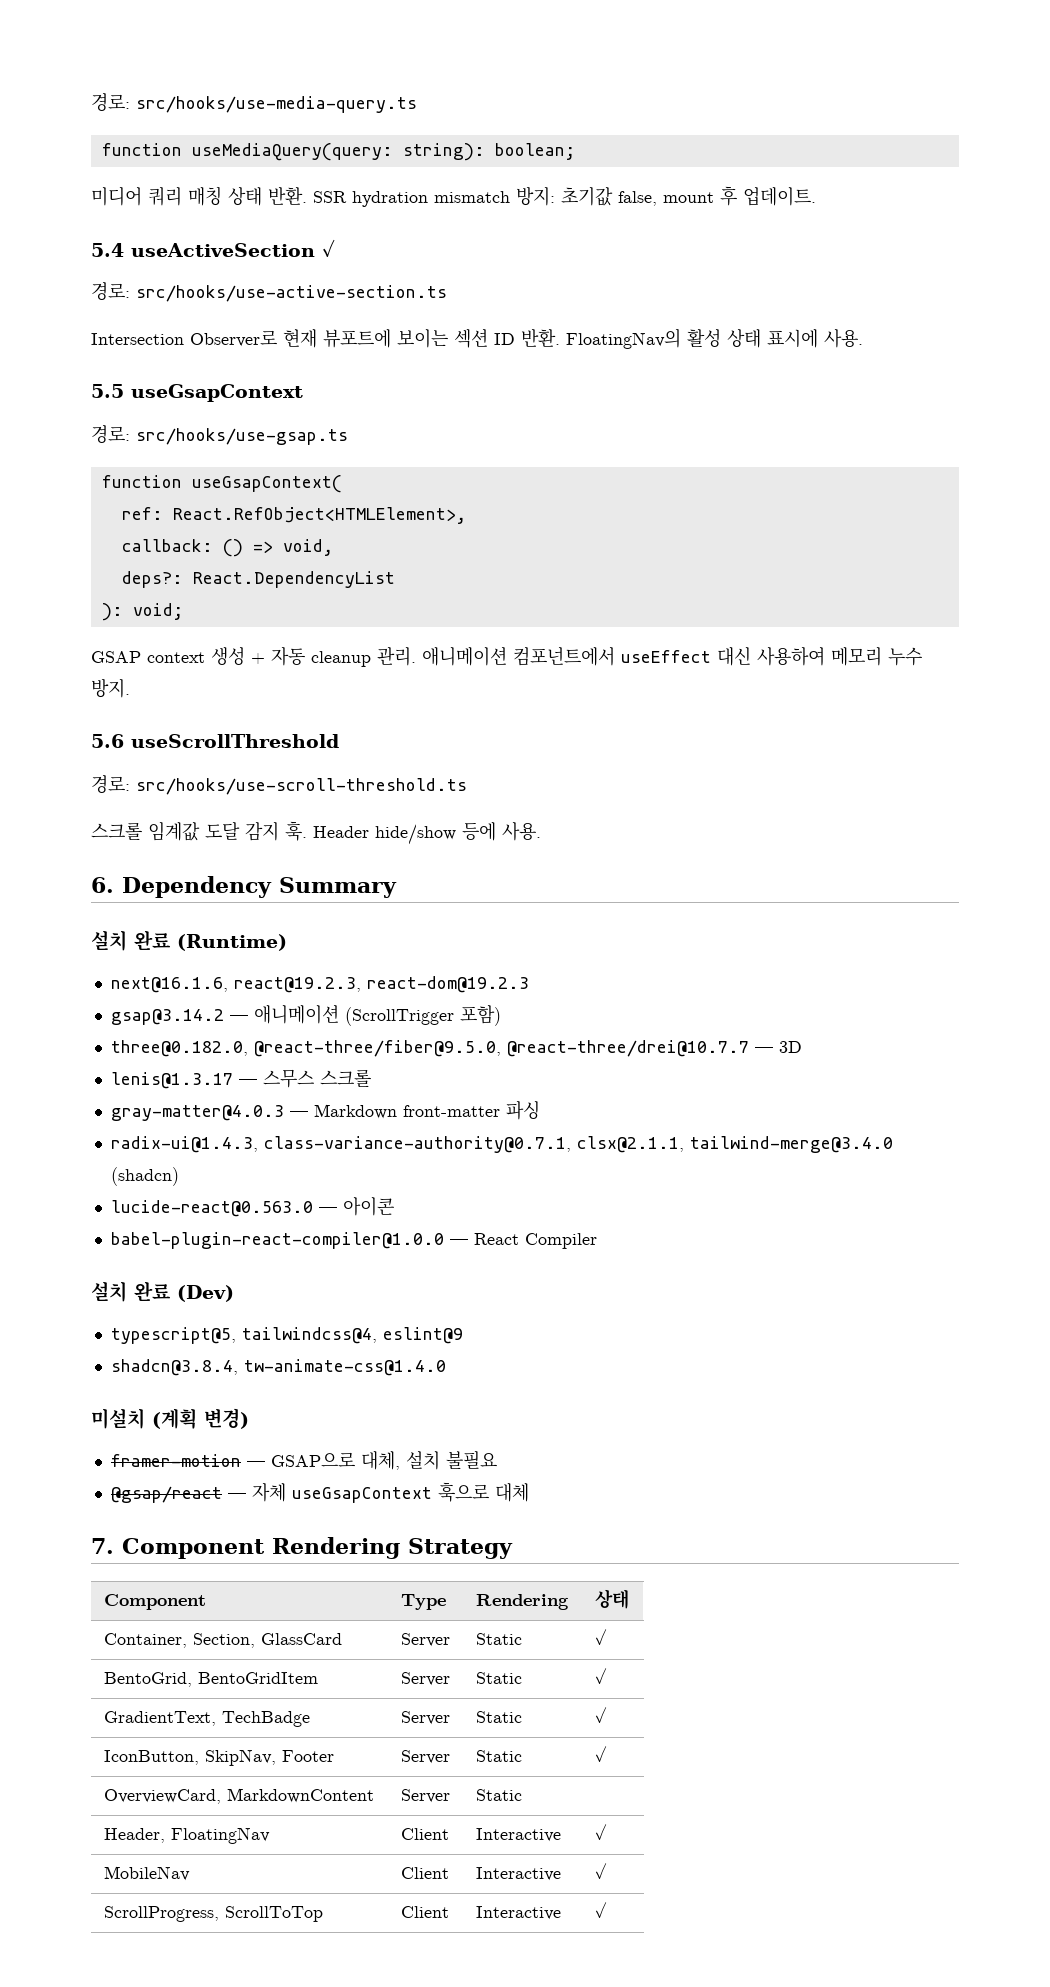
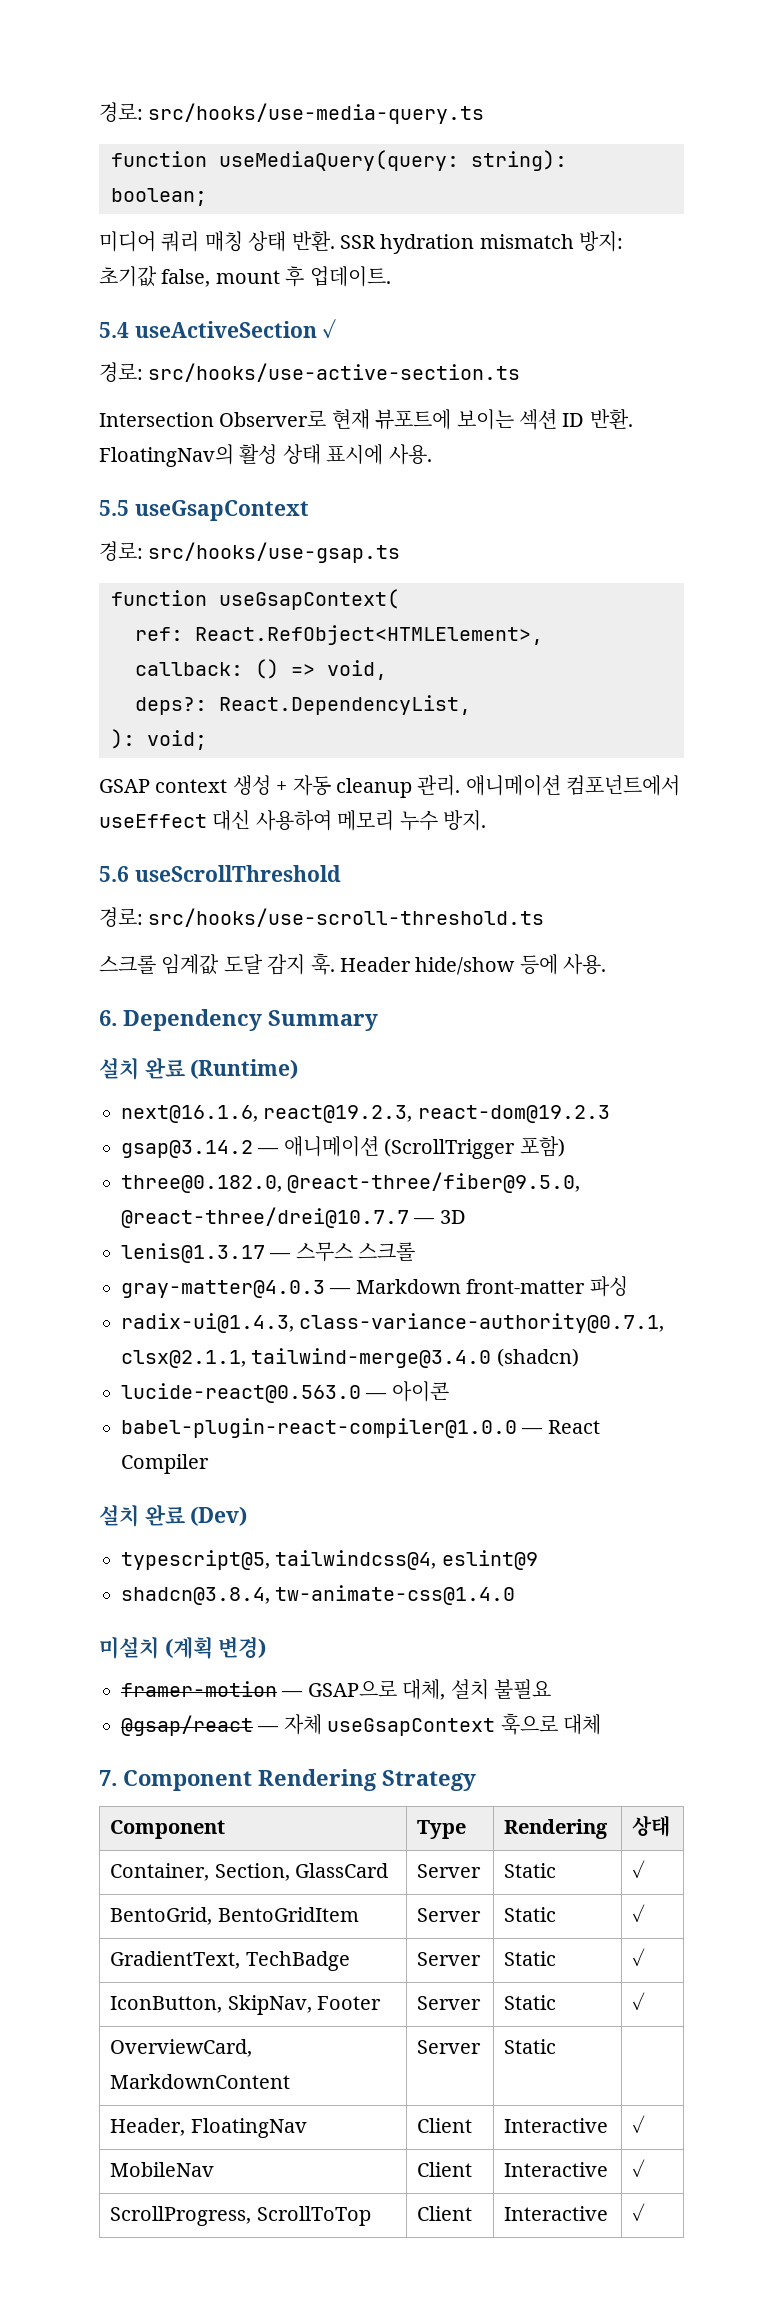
- deps?: React.DependencyList
+ deps?: React.DependencyList,

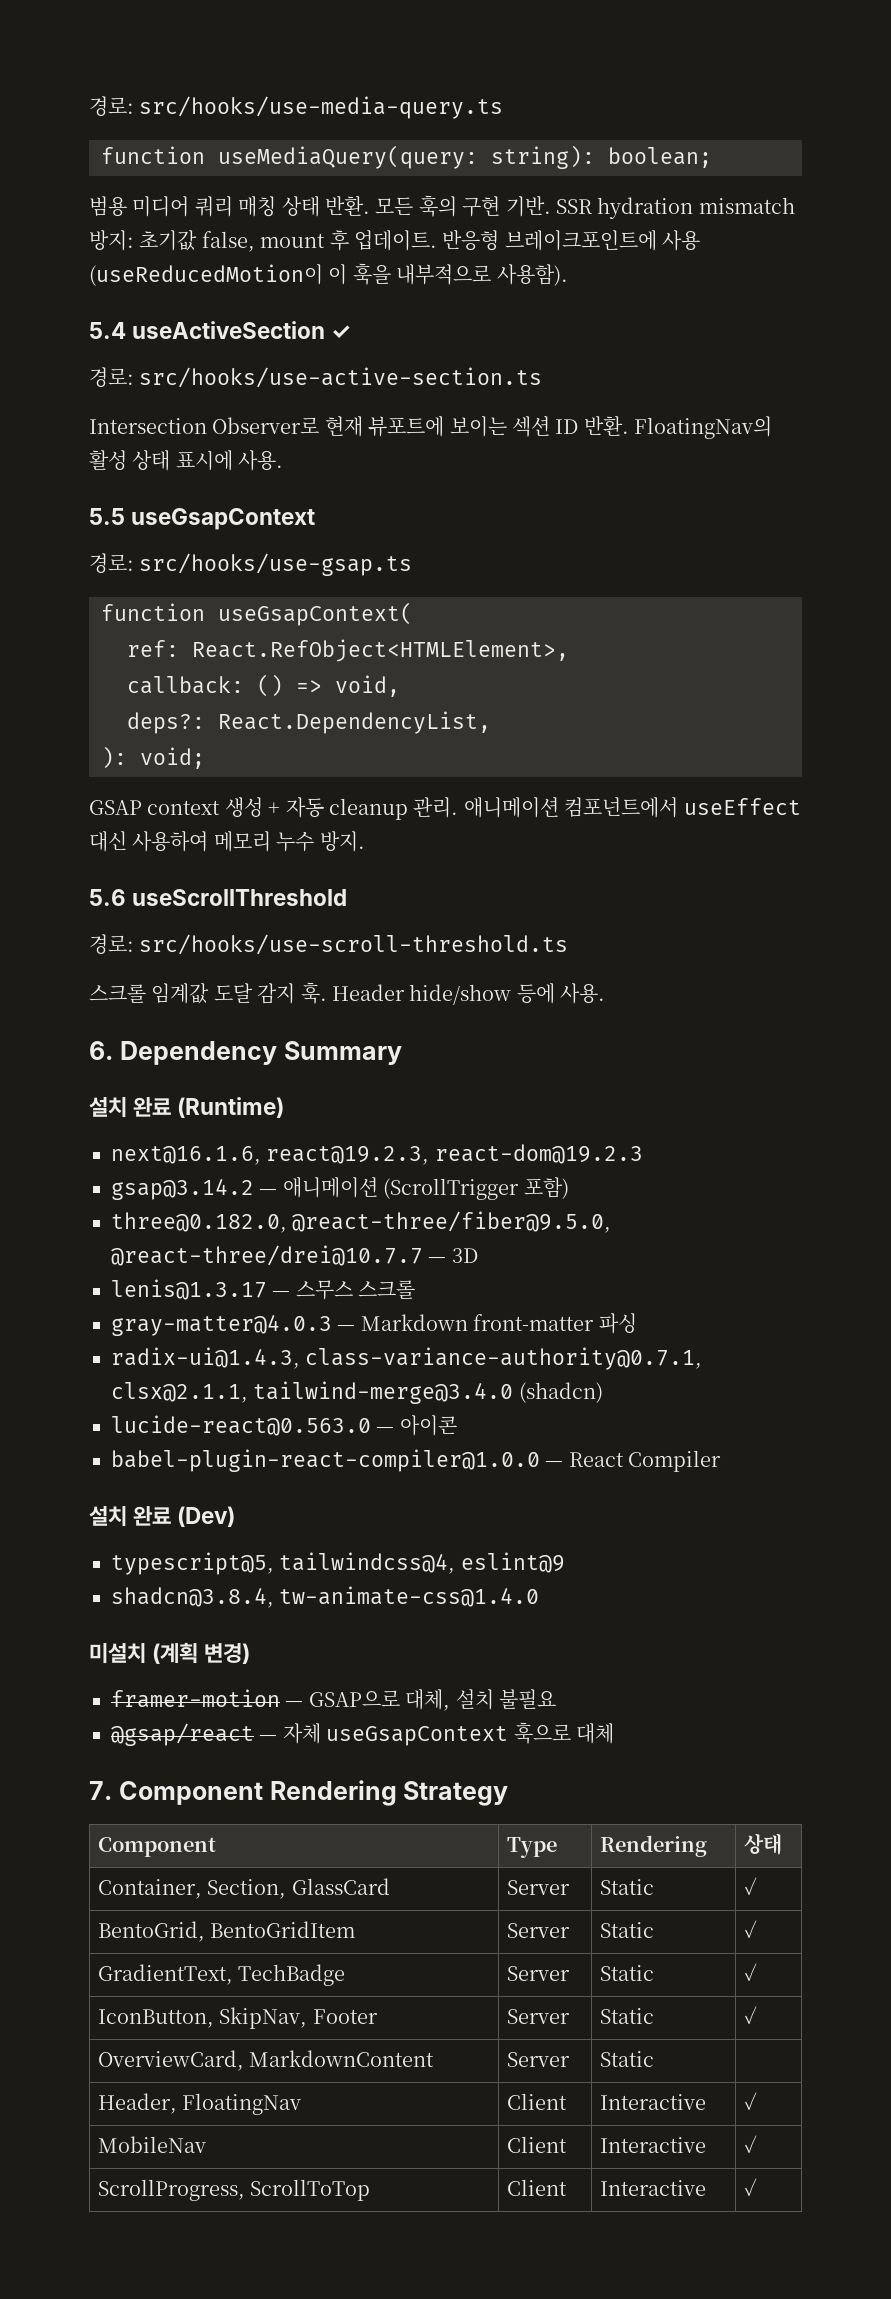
- 미디어 쿼리 매칭 상태 반환.
+ 범용 미디어 쿼리 매칭 상태 반환.
+ 모든 훅의 구현 기반.
+ 반응형 브레이크포인트에 사용 (useReducedMotion이 이 훅을 내부적으로 사용함).

